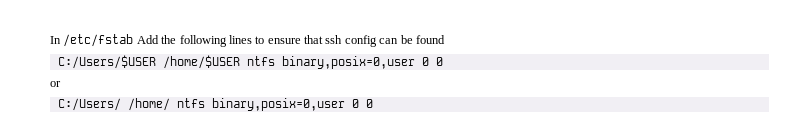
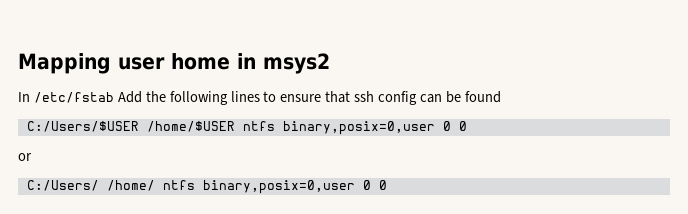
+ Mapping user home in msys2

